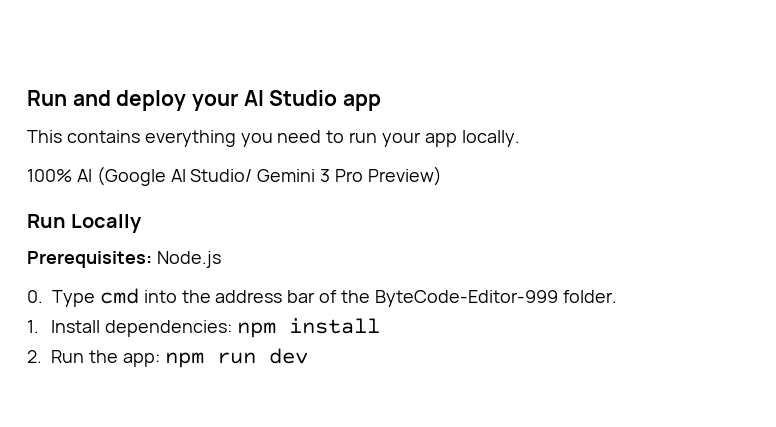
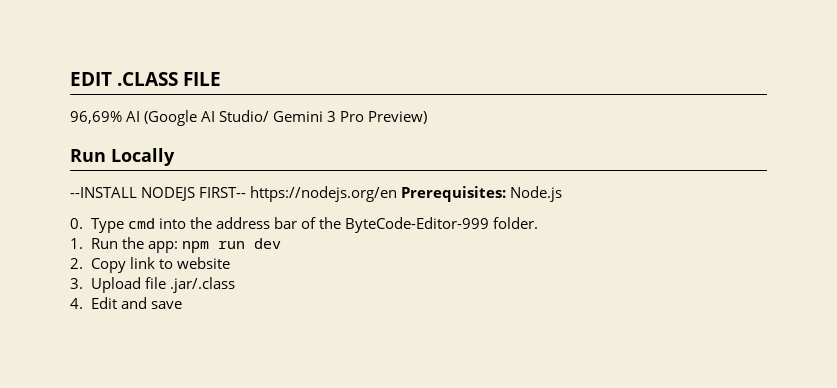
- Run and deploy your AI Studio app
- This contains everything you need to run your app locally.
- 100% AI (Google AI Studio/ Gemini 3 Pro Preview)
+ EDIT .CLASS FILE
+ 96,69% AI (Google AI Studio/ Gemini 3 Pro Preview)
- Prerequisites: Node.js
+ --INSTALL NODEJS FIRST-- https://nodejs.org/en Prerequisites: Node.js
- 1. Install dependencies: npm install
- 2. Run the app: npm run dev
+ 1. Run the app: npm run dev
+ 2. Copy link to website
+ 3. Upload file .jar/.class
+ 4. Edit and save

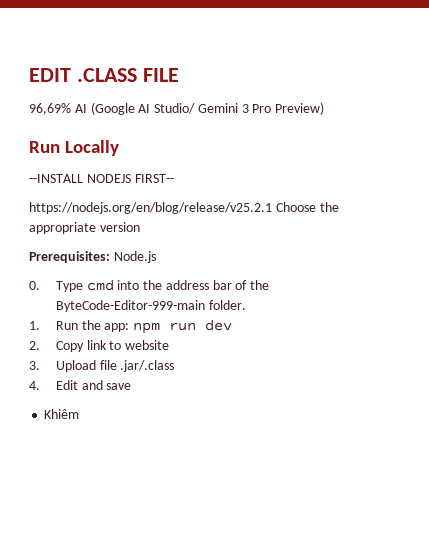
- --INSTALL NODEJS FIRST-- https://nodejs.org/en Prerequisites: Node.js
+ --INSTALL NODEJS FIRST--
+ https://nodejs.org/en/blog/release/v25.2.1 Choose the appropriate version
+ Prerequisites: Node.js
- 0. Type cmd into the address bar of the ByteCode-Editor-999 folder.
+ 0. Type cmd into the address bar of the ByteCode-Editor-999-main folder.
+ Khiêm

